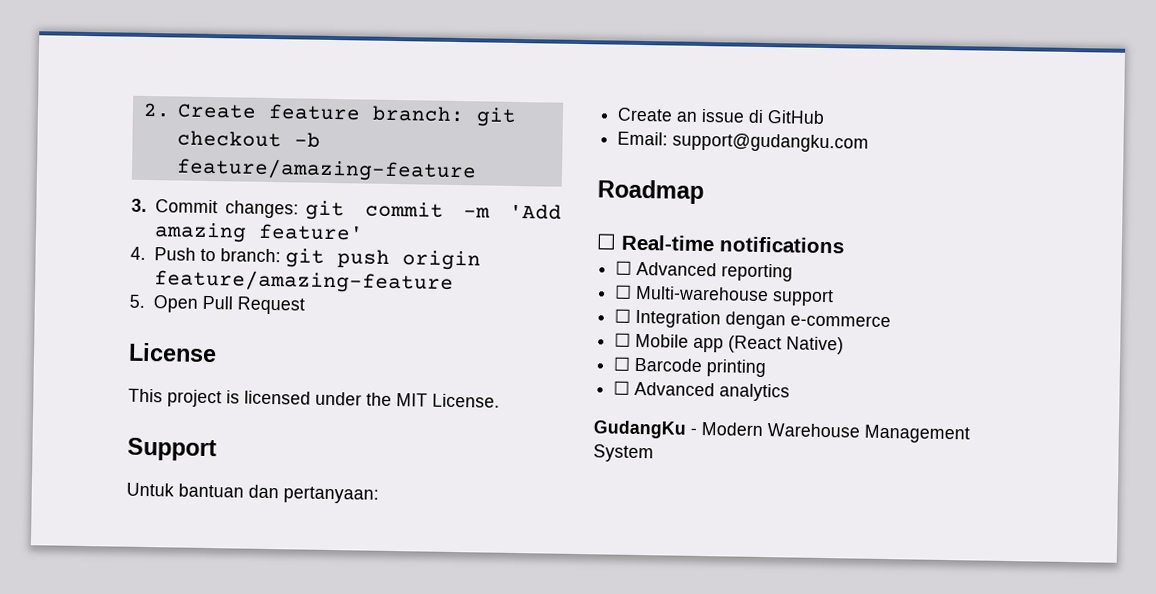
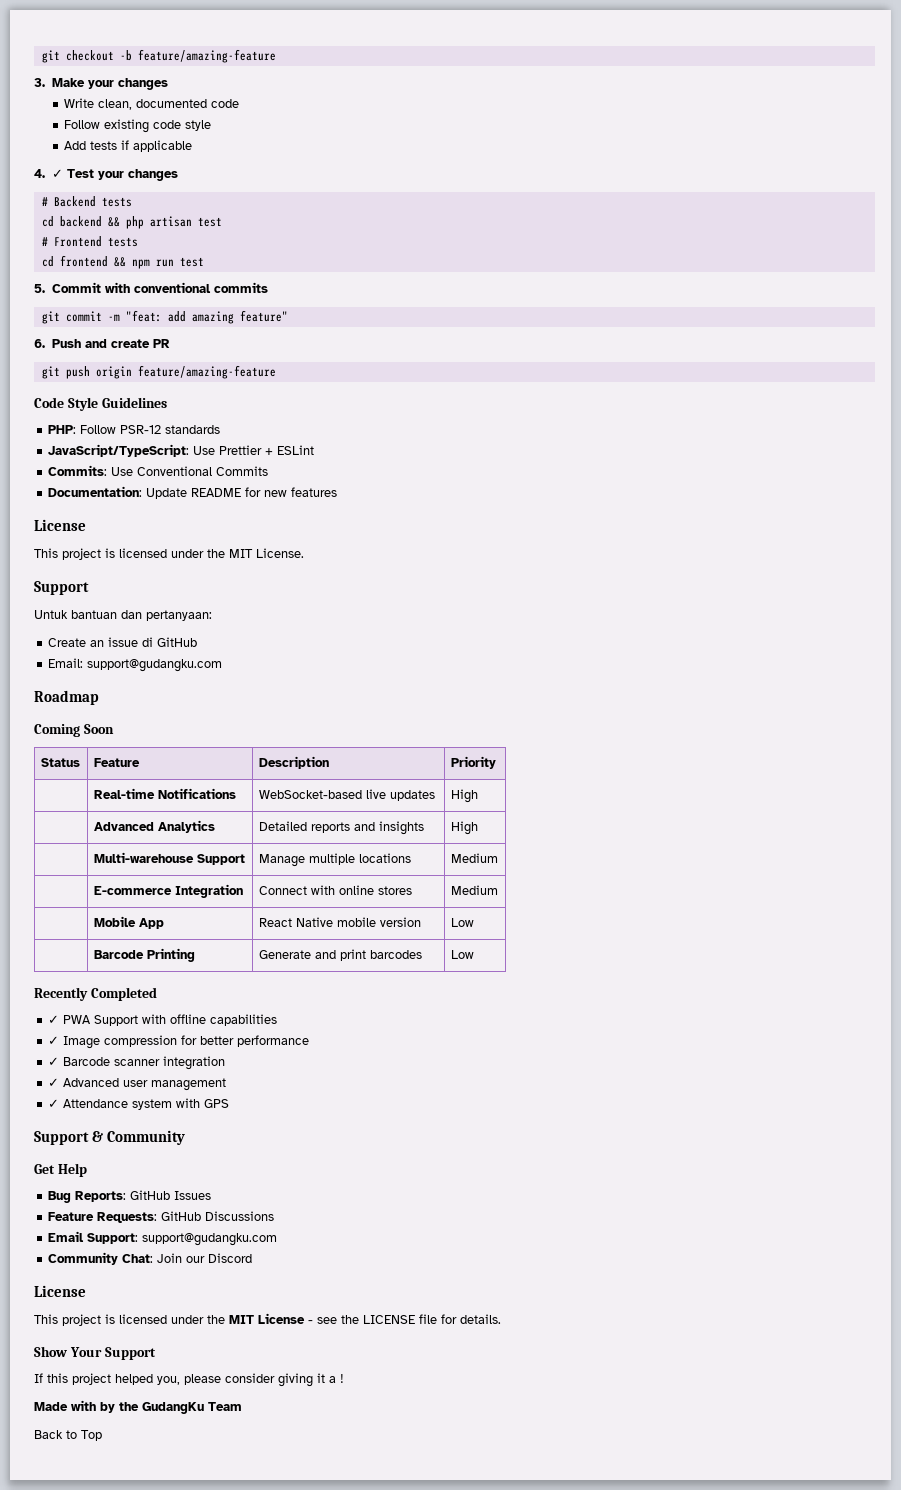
- 2. Create feature branch: git checkout -b feature/amazing-feature
+ git checkout -b feature/amazing-feature
- 3. Commit changes: git commit -m 'Add amazing feature'
- 4. Push to branch: git push origin feature/amazing-feature
- 5. Open Pull Request
+ 3. Make your changes
+ Write clean, documented code
+ Follow existing code style
+ Add tests if applicable
+ 4. ✓ Test your changes
+ # Backend tests
+ cd backend && php artisan test
+ # Frontend tests
+ cd frontend && npm run test
+ 5. Commit with conventional commits
+ git commit -m "feat: add amazing feature"
+ 6. Push and create PR
+ git push origin feature/amazing-feature
+ Code Style Guidelines
+ PHP: Follow PSR-12 standards
+ JavaScript/TypeScript: Use Prettier + ESLint
+ Commits: Use Conventional Commits
+ Documentation: Update README for new features
- ☐ Real-time notifications
- ☐ Advanced reporting
- ☐ Multi-warehouse support
- ☐ Integration dengan e-commerce
- ☐ Mobile app (React Native)
- ☐ Barcode printing
- ☐ Advanced analytics
- GudangKu - Modern Warehouse Management System
+ Coming Soon
+ Status | Feature | Description | Priority
+ | Real-time Notifications | WebSocket-based live updates | High
+ | Advanced Analytics | Detailed reports and insights | High
+ | Multi-warehouse Support | Manage multiple locations | Medium
+ | E-commerce Integration | Connect with online stores | Medium
+ | Mobile App | React Native mobile version | Low
+ | Barcode Printing | Generate and print barcodes | Low
+ Recently Completed
+ ✓ PWA Support with offline capabilities
+ ✓ Image compression for better performance
+ ✓ Barcode scanner integration
+ ✓ Advanced user management
+ ✓ Attendance system with GPS
+ Support & Community
+ Get Help
+ Bug Reports: GitHub Issues
+ Feature Requests: GitHub Discussions
+ Email Support: support@gudangku.com
+ Community Chat: Join our Discord
+ License
+ This project is licensed under the MIT License - see the LICENSE file for details.
+ Show Your Support
+ If this project helped you, please consider giving it a !
+ Made with by the GudangKu Team
+ Back to Top

